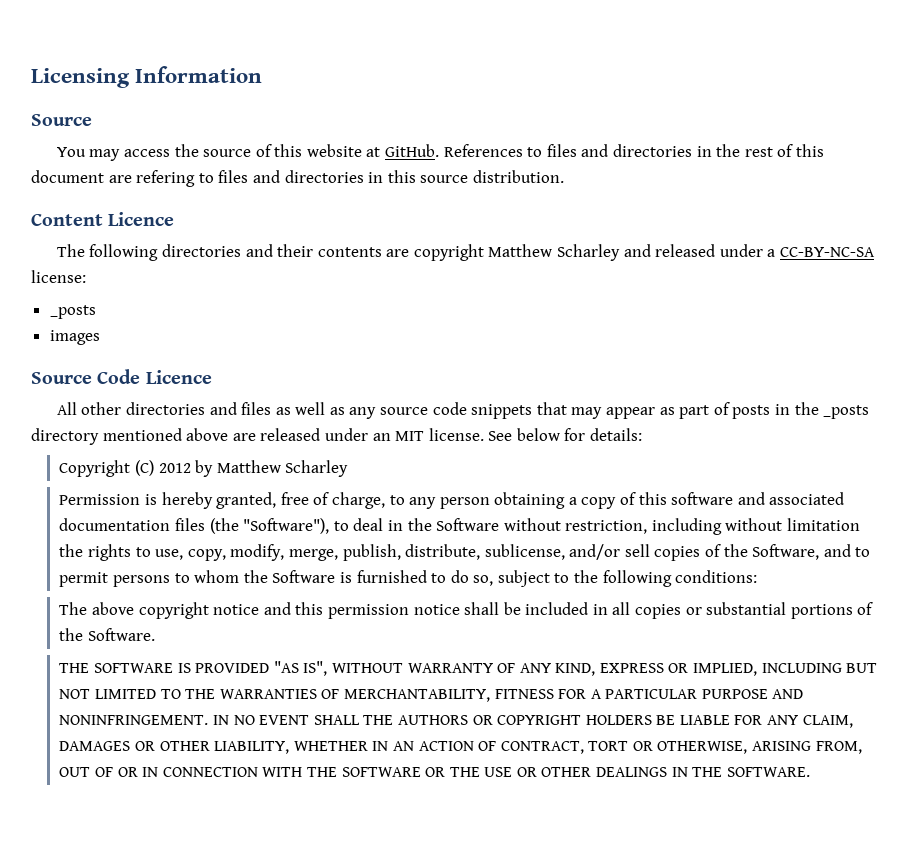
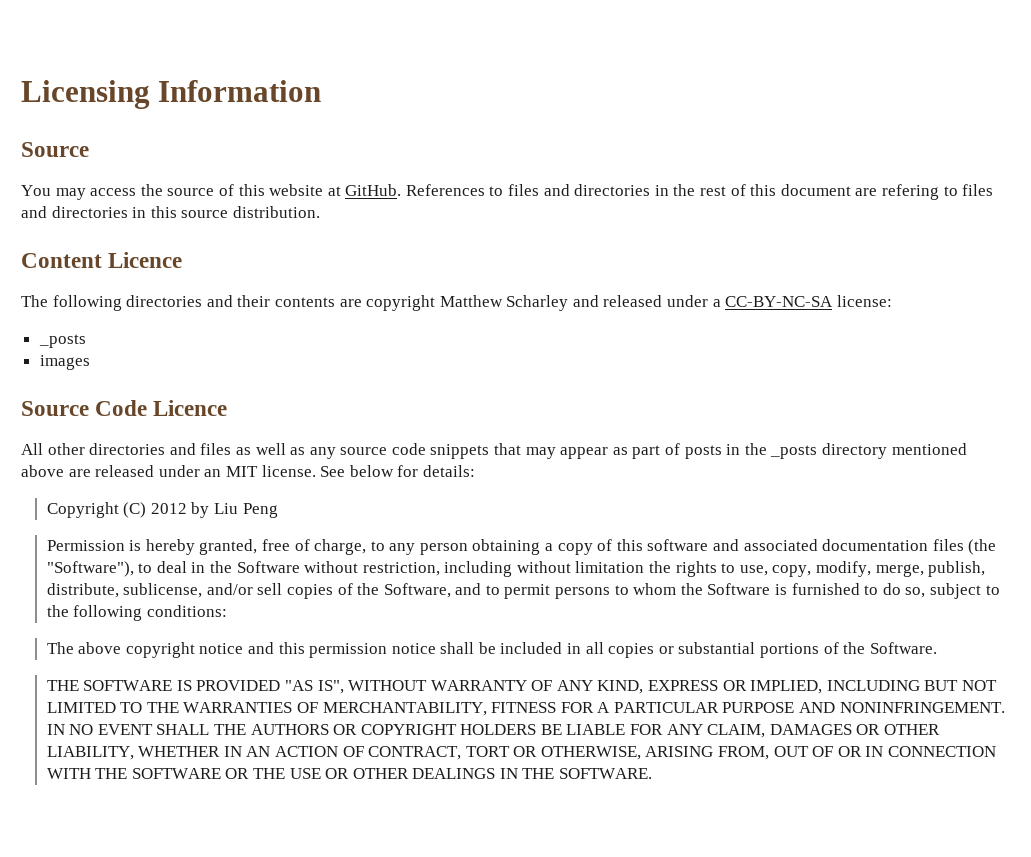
- Copyright (C) 2012 by Matthew Scharley
+ Copyright (C) 2012 by Liu Peng

